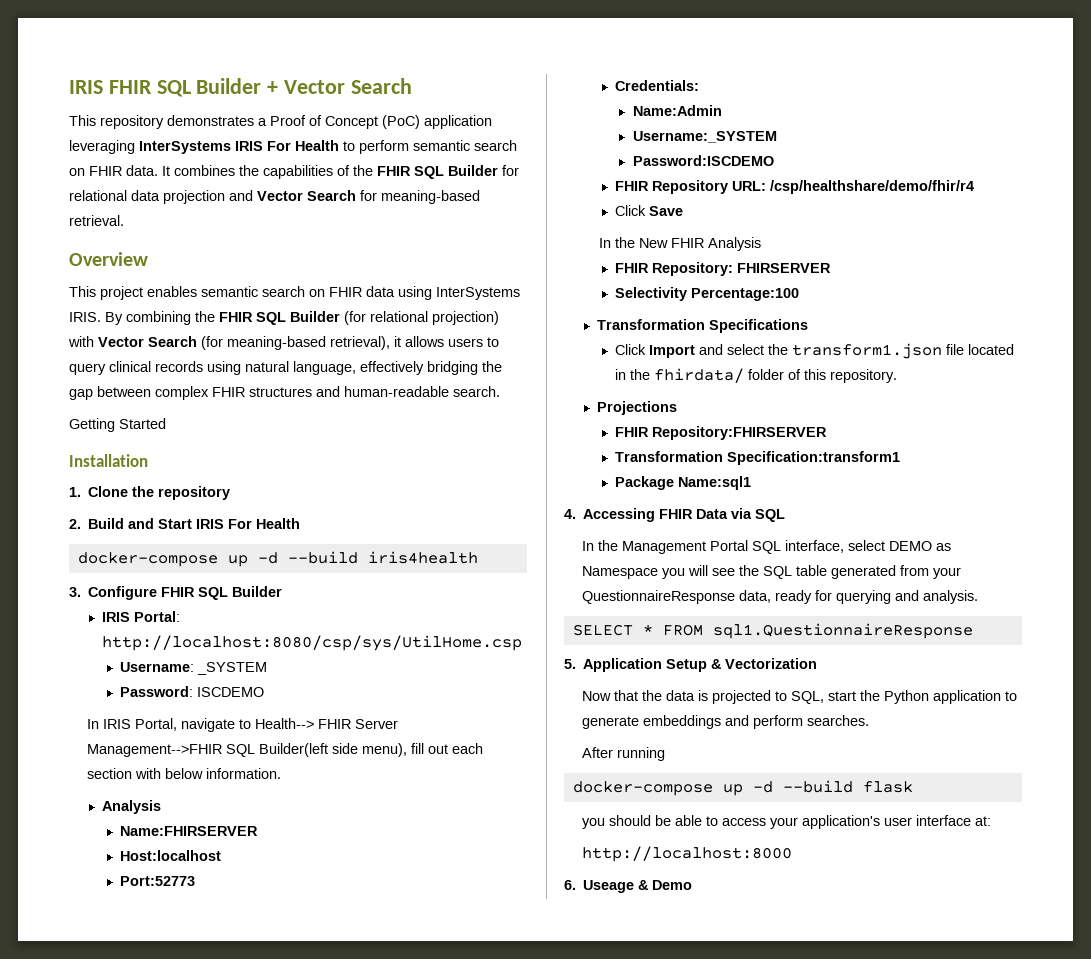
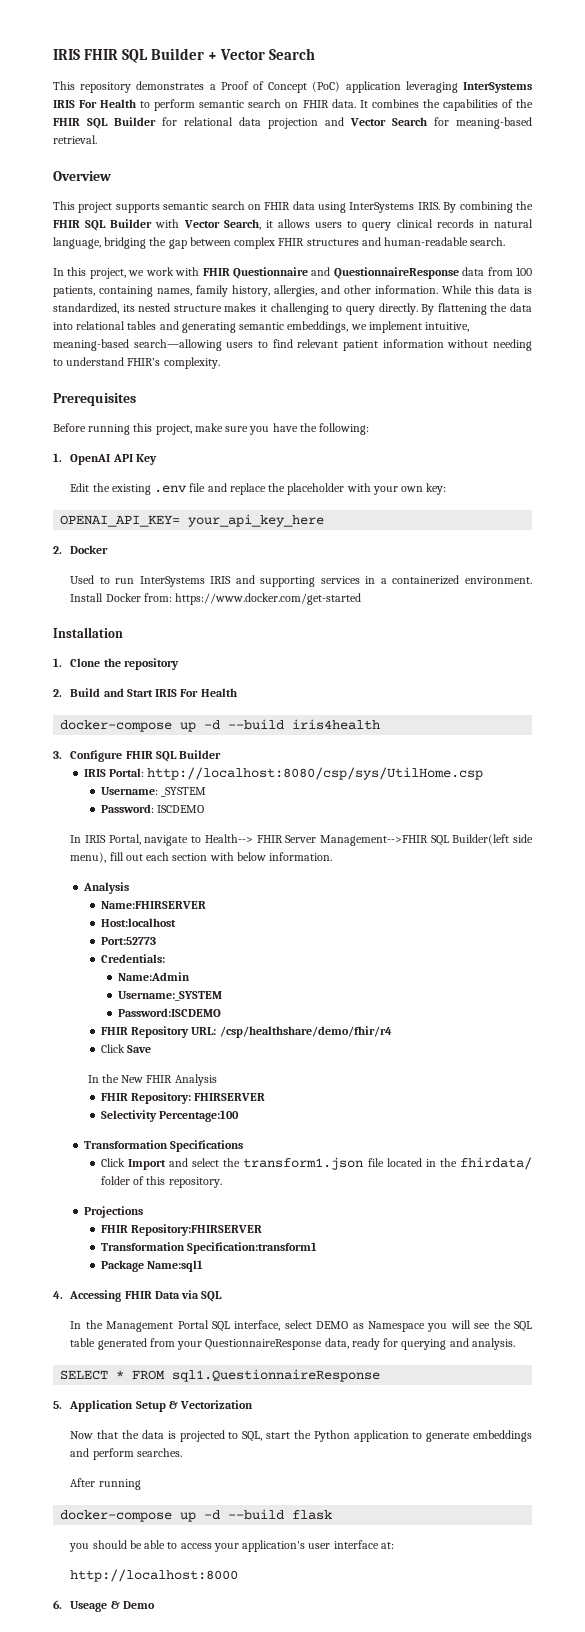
- This project enables semantic search on FHIR data using InterSystems IRIS.
+ This project supports semantic search on FHIR data using InterSystems IRIS.
- By combining the FHIR SQL Builder (for relational projection) with Vector Search (for meaning-based retrieval), it allows users to query clinical records using natural language, effectively bridging the gap between complex FHIR structures and human-readable search.
+ By combining the FHIR SQL Builder with Vector Search, it allows users to query clinical records in natural language, bridging the gap between complex FHIR structures and human-readable search.
- Getting Started
+ In this project, we work with FHIR Questionnaire and QuestionnaireResponse data from 100 patients, containing names, family history, allergies, and other information. While this data is standardized, its nested structure makes it challenging to query directly. By flattening the data into relational tables and generating semantic embeddings, we implement intuitive, meaning-based search—allowing users to find relevant patient information without needing to understand FHIR’s complexity.
+ Prerequisites
+ Before running this project, make sure you have the following:
+ 1. OpenAI API Key
+ Edit the existing .env file and replace the placeholder with your own key:
+ OPENAI_API_KEY= your_api_key_here
+ 2. Docker
+ Used to run InterSystems IRIS and supporting services in a containerized environment. Install Docker from: https://www.docker.com/get-started

